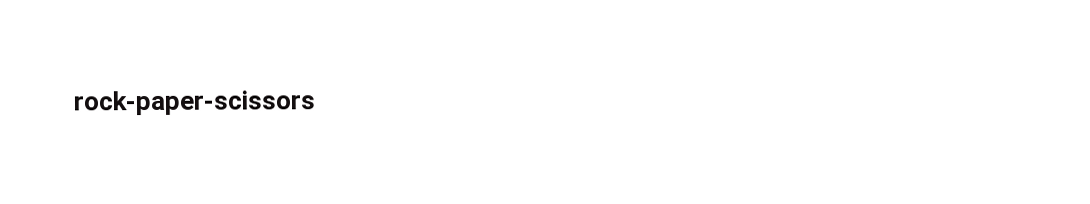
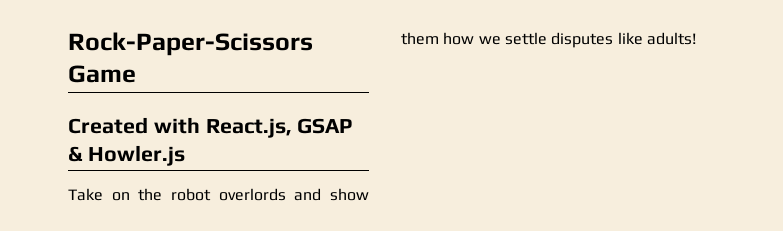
- rock-paper-scissors
+ Rock-Paper-Scissors Game
+ Created with React.js, GSAP & Howler.js
+ Take on the robot overlords and show them how we settle disputes like adults!

